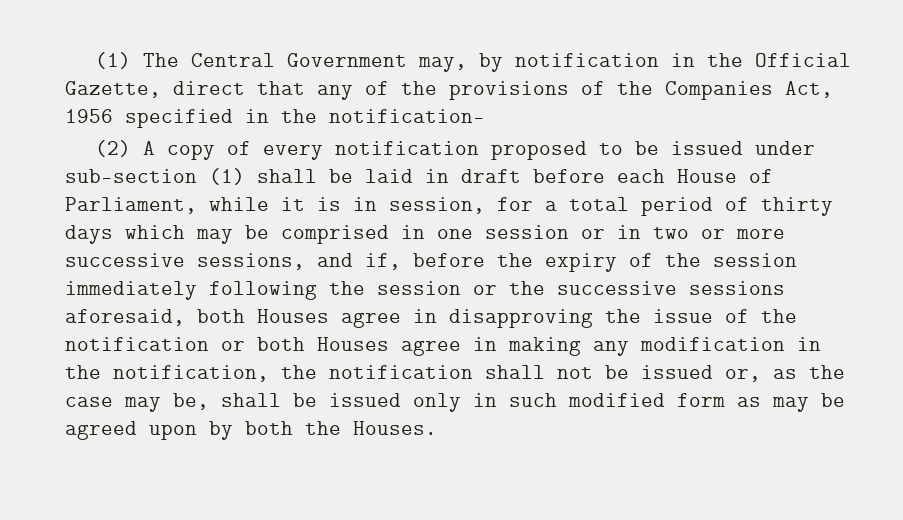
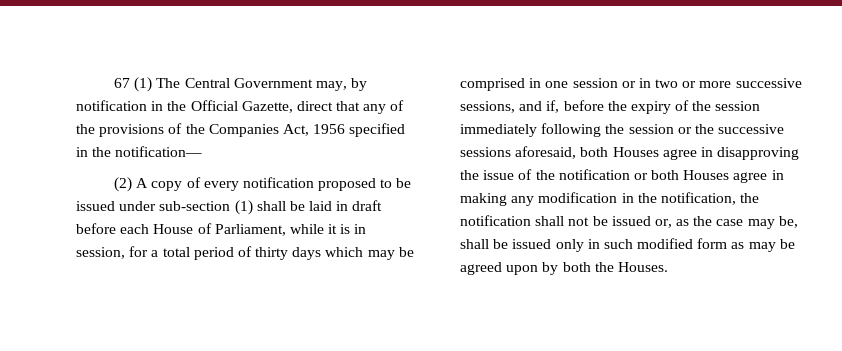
- (1) The Central Government may, by notification in the Official Gazette, direct that any of the provisions of the Companies Act, 1956 specified in the notification—
+ 67 (1) The Central Government may, by notification in the Official Gazette, direct that any of the provisions of the Companies Act, 1956 specified in the notification—

